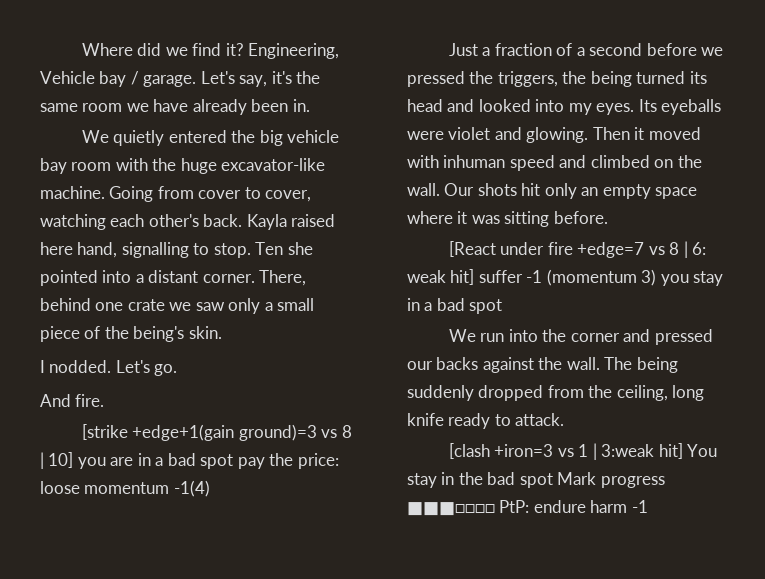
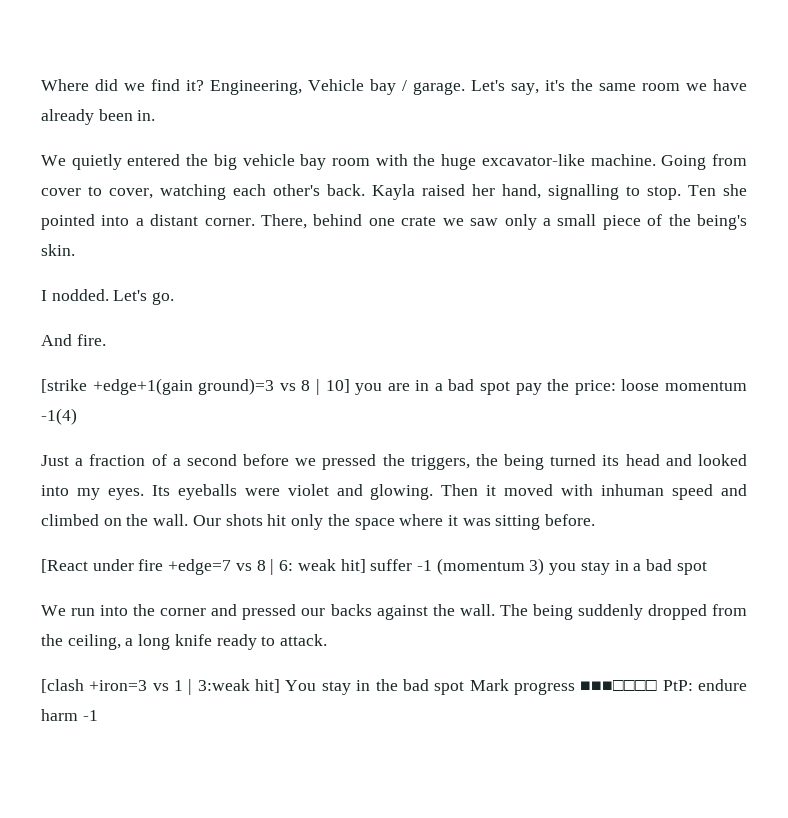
- Kayla raised here hand, signalling to stop.
+ Kayla raised her hand, signalling to stop.
- Our shots hit only an empty space where it was sitting before.
+ Our shots hit only the space where it was sitting before.
- The being suddenly dropped from the ceiling, long knife ready to attack.
+ The being suddenly dropped from the ceiling, a long knife ready to attack.

